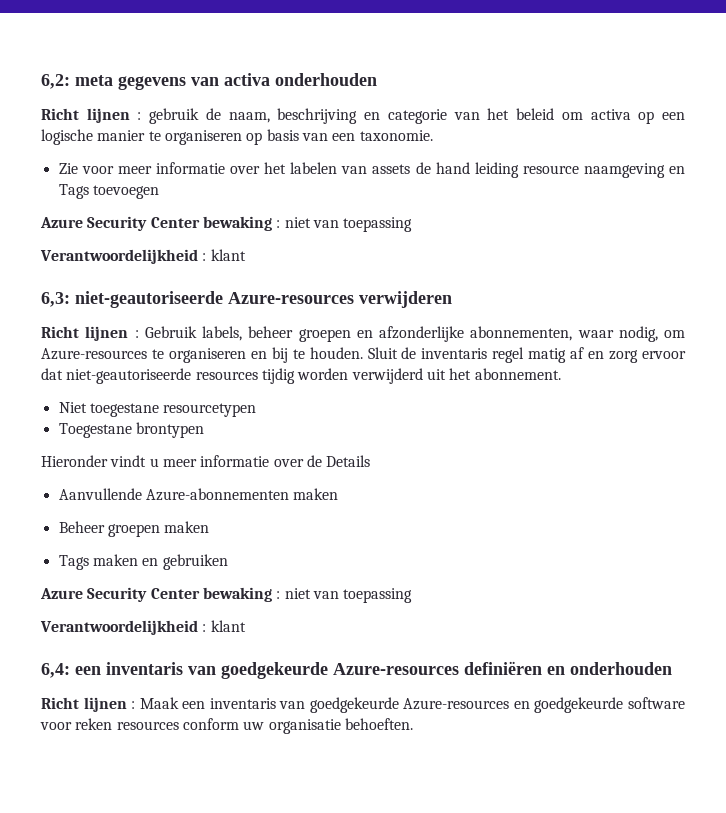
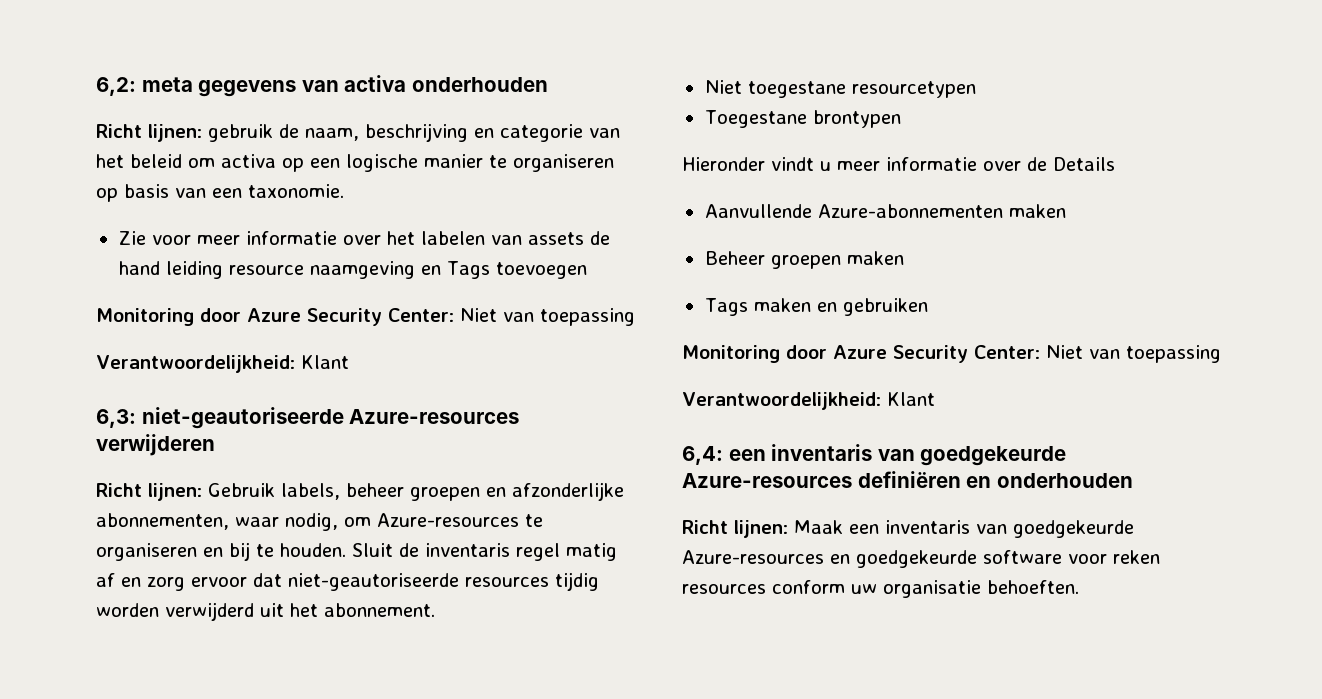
- Richt lijnen : gebruik de naam, beschrijving en categorie van het beleid om activa op een logische manier te organiseren op basis van een taxonomie.
+ Richt lijnen: gebruik de naam, beschrijving en categorie van het beleid om activa op een logische manier te organiseren op basis van een taxonomie.
  Zie voor meer informatie over het labelen van assets de hand leiding resource naamgeving en Tags toevoegen
- Azure Security Center bewaking : niet van toepassing
- Verantwoordelijkheid : klant
+ Monitoring door Azure Security Center: Niet van toepassing
+ Verantwoordelijkheid: Klant
- Richt lijnen : Gebruik labels, beheer groepen en afzonderlijke abonnementen, waar nodig, om Azure-resources te organiseren en bij te houden.
+ Richt lijnen: Gebruik labels, beheer groepen en afzonderlijke abonnementen, waar nodig, om Azure-resources te organiseren en bij te houden.
  Tags maken en gebruiken
- Azure Security Center bewaking : niet van toepassing
- Verantwoordelijkheid : klant
+ Monitoring door Azure Security Center: Niet van toepassing
+ Verantwoordelijkheid: Klant
- Richt lijnen : Maak een inventaris van goedgekeurde Azure-resources en goedgekeurde software voor reken resources conform uw organisatie behoeften.
+ Richt lijnen: Maak een inventaris van goedgekeurde Azure-resources en goedgekeurde software voor reken resources conform uw organisatie behoeften.

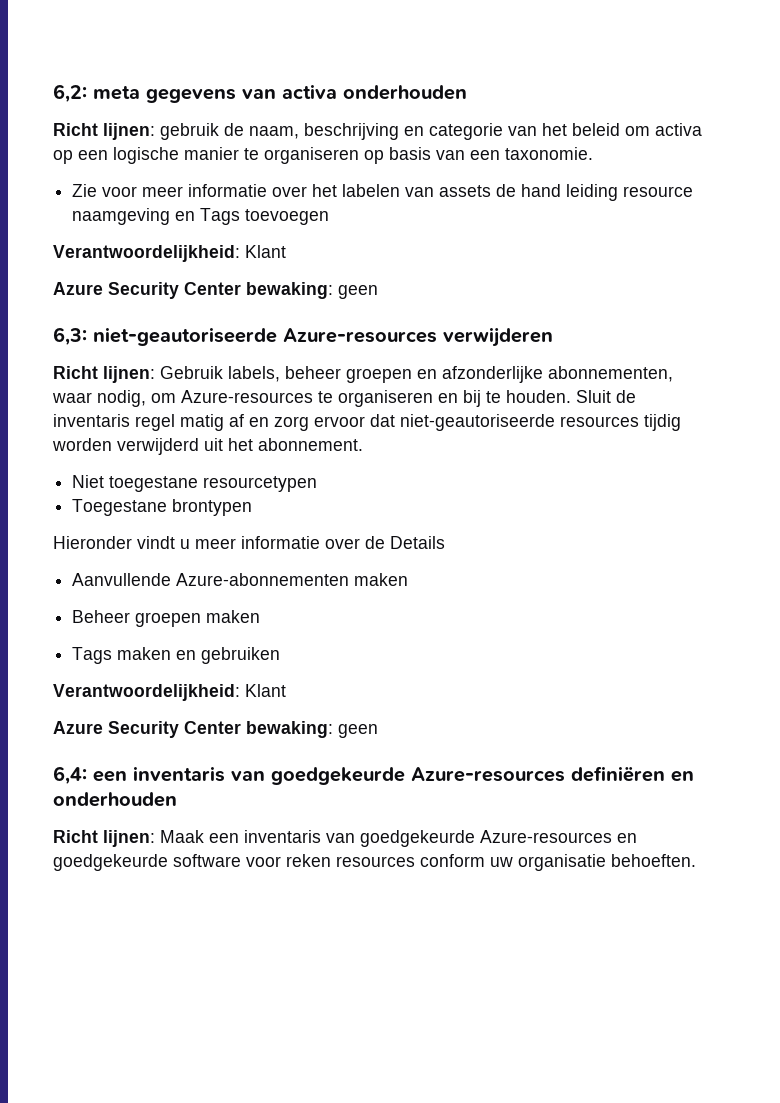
  Zie voor meer informatie over het labelen van assets de hand leiding resource naamgeving en Tags toevoegen
- Monitoring door Azure Security Center: Niet van toepassing
  Verantwoordelijkheid: Klant
+ Azure Security Center bewaking: geen
  Tags maken en gebruiken
- Monitoring door Azure Security Center: Niet van toepassing
  Verantwoordelijkheid: Klant
+ Azure Security Center bewaking: geen

